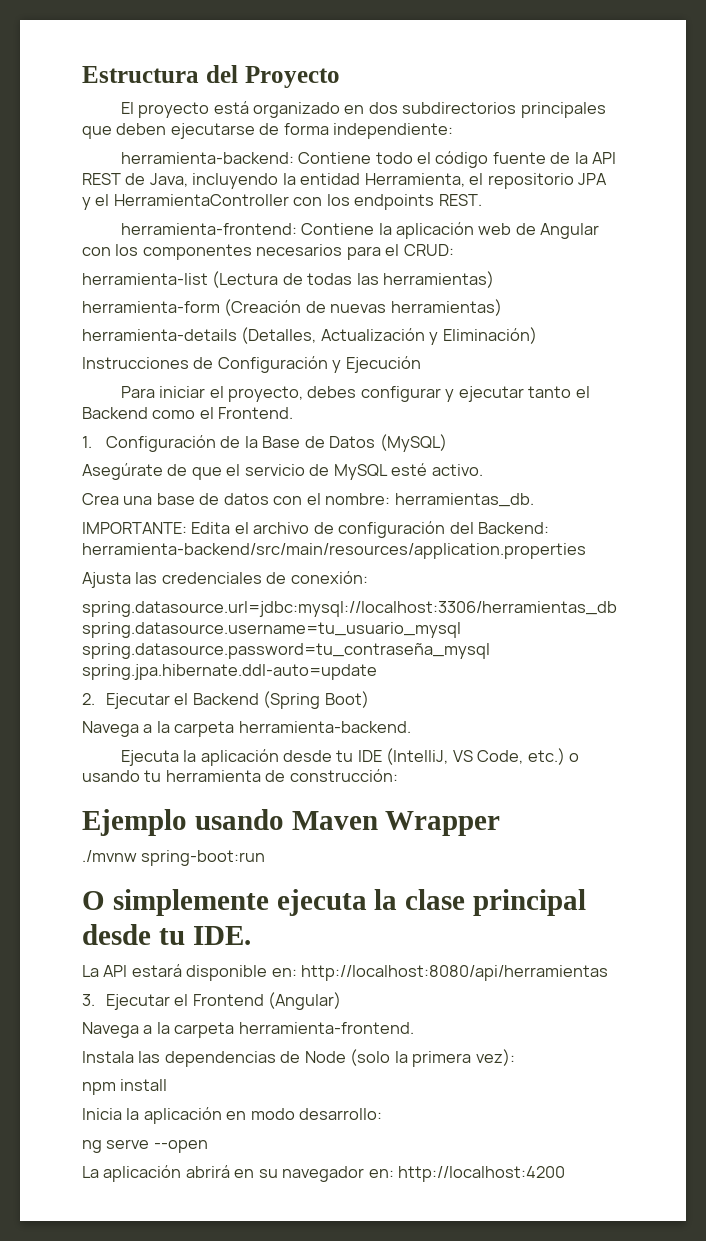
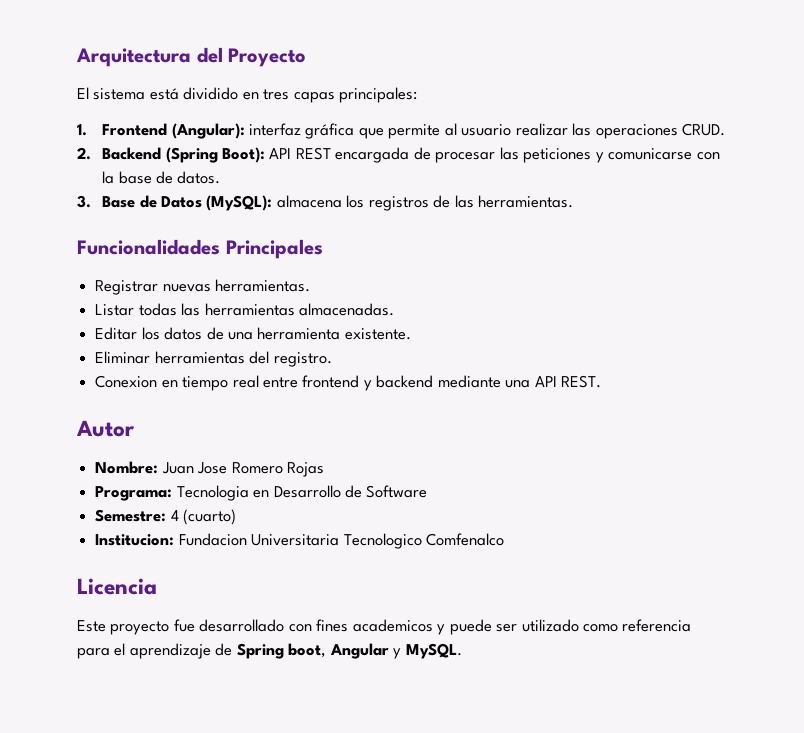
- Estructura del Proyecto
+ Arquitectura del Proyecto
- El proyecto está organizado en dos subdirectorios principales que deben ejecutarse de forma independiente:
- herramienta-backend: Contiene todo el código fuente de la API REST de Java, incluyendo la entidad Herramienta, el repositorio JPA y el HerramientaController con los endpoints REST.
- herramienta-frontend: Contiene la aplicación web de Angular con los componentes necesarios para el CRUD:
- herramienta-list (Lectura de todas las herramientas)
- herramienta-form (Creación de nuevas herramientas)
- herramienta-details (Detalles, Actualización y Eliminación)
- Instrucciones de Configuración y Ejecución
- Para iniciar el proyecto, debes configurar y ejecutar tanto el Backend como el Frontend.
- 1. Configuración de la Base de Datos (MySQL)
- Asegúrate de que el servicio de MySQL esté activo.
- Crea una base de datos con el nombre: herramientas_db.
- IMPORTANTE: Edita el archivo de configuración del Backend: herramienta-backend/src/main/resources/application.properties
- Ajusta las credenciales de conexión:
- spring.datasource.url=jdbc:mysql://localhost:3306/herramientas_db spring.datasource.username=tu_usuario_mysql spring.datasource.password=tu_contraseña_mysql spring.jpa.hibernate.ddl-auto=update
- 2. Ejecutar el Backend (Spring Boot)
- Navega a la carpeta herramienta-backend.
- Ejecuta la aplicación desde tu IDE (IntelliJ, VS Code, etc.) o usando tu herramienta de construcción:
- Ejemplo usando Maven Wrapper
- ./mvnw spring-boot:run
- O simplemente ejecuta la clase principal desde tu IDE.
- La API estará disponible en: http://localhost:8080/api/herramientas
- 3. Ejecutar el Frontend (Angular)
- Navega a la carpeta herramienta-frontend.
- Instala las dependencias de Node (solo la primera vez):
- npm install
- Inicia la aplicación en modo desarrollo:
- ng serve --open
- La aplicación abrirá en su navegador en: http://localhost:4200
+ El sistema está dividido en tres capas principales:
+ 1. Frontend (Angular): interfaz gráfica que permite al usuario realizar las operaciones CRUD.
+ 2. Backend (Spring Boot): API REST encargada de procesar las peticiones y comunicarse con la base de datos.
+ 3. Base de Datos (MySQL): almacena los registros de las herramientas.
+ Funcionalidades Principales
+ Registrar nuevas herramientas.
+ Listar todas las herramientas almacenadas.
+ Editar los datos de una herramienta existente.
+ Eliminar herramientas del registro.
+ Conexion en tiempo real entre frontend y backend mediante una API REST.
+ Autor
+ Nombre: Juan Jose Romero Rojas
+ Programa: Tecnologia en Desarrollo de Software
+ Semestre: 4 (cuarto)
+ Institucion: Fundacion Universitaria Tecnologico Comfenalco
+ Licencia
+ Este proyecto fue desarrollado con fines academicos y puede ser utilizado como referencia para el aprendizaje de Spring boot, Angular y MySQL.

